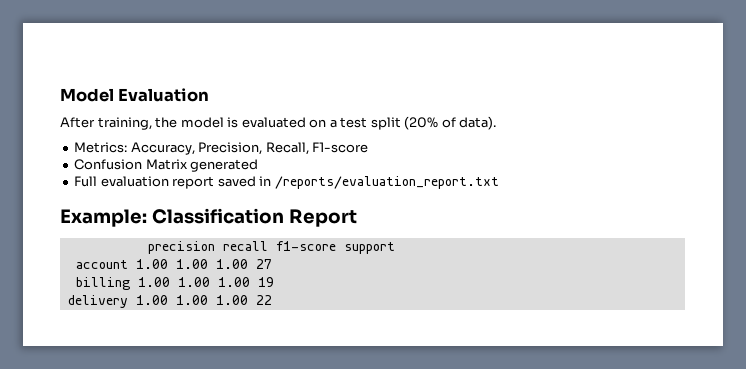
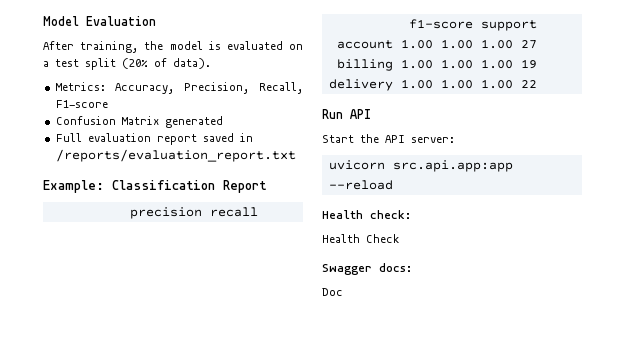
+ Run API
+ Start the API server:
+ uvicorn src.api.app:app --reload
+ Health check:
+ Health Check
+ Swagger docs:
+ Doc

